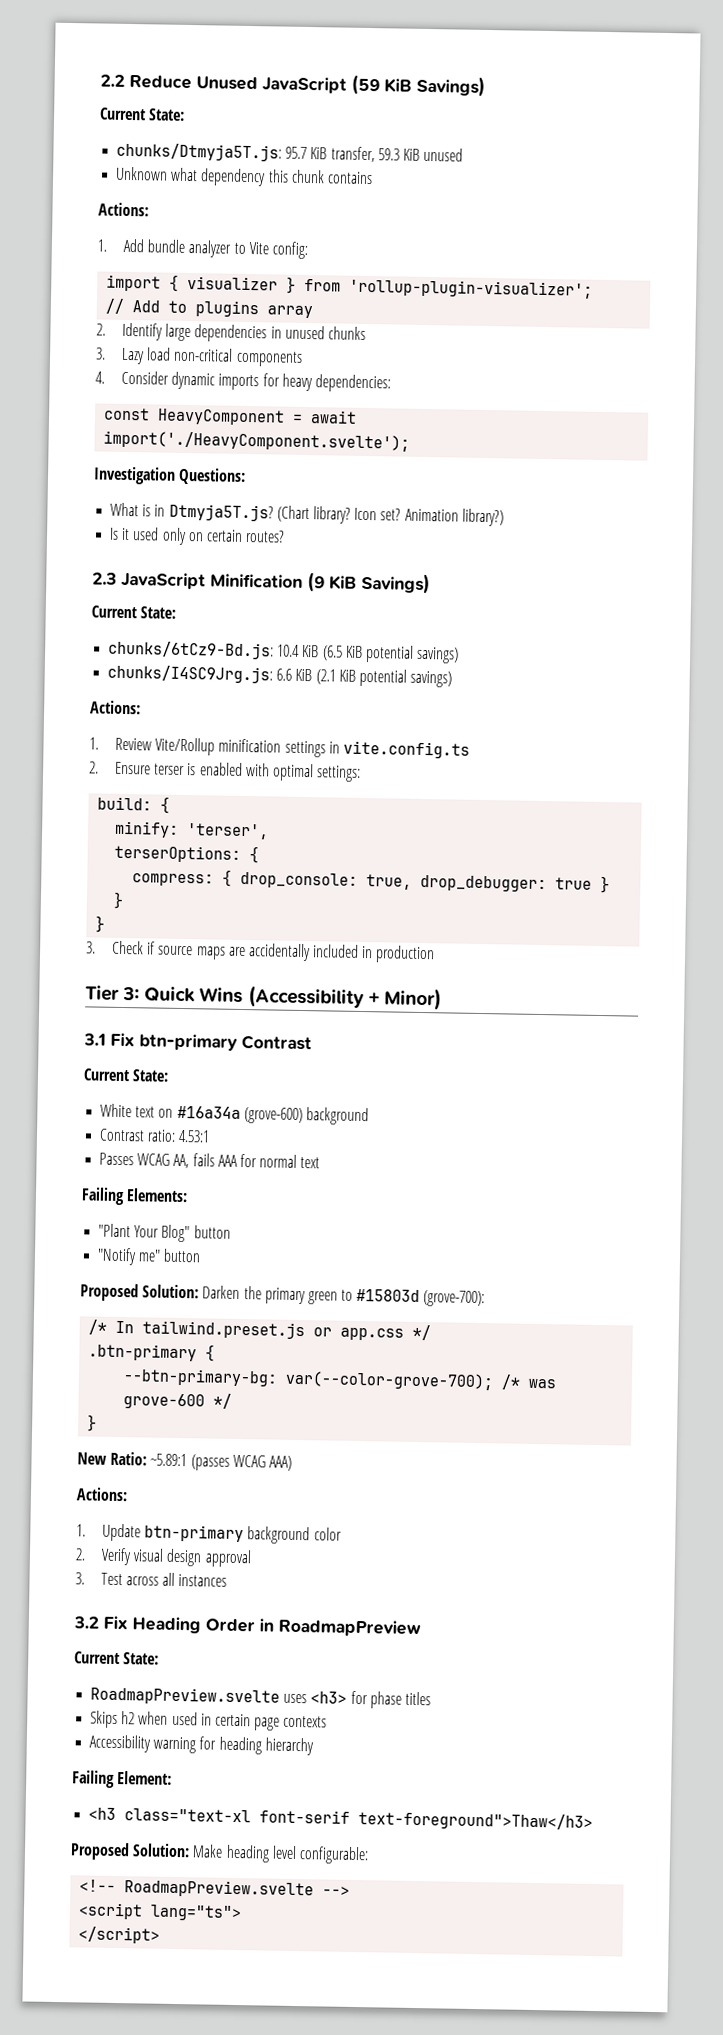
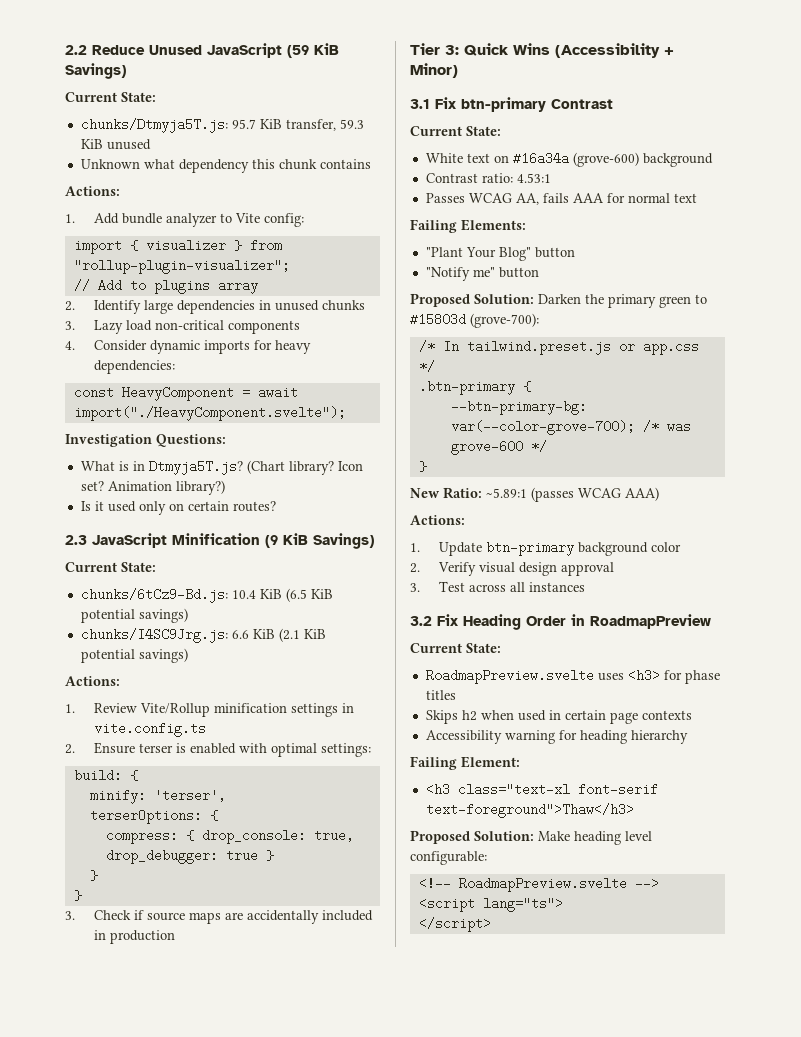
- import { visualizer } from 'rollup-plugin-visualizer';
+ import { visualizer } from "rollup-plugin-visualizer";
- const HeavyComponent = await import('./HeavyComponent.svelte');
+ const HeavyComponent = await import("./HeavyComponent.svelte");

